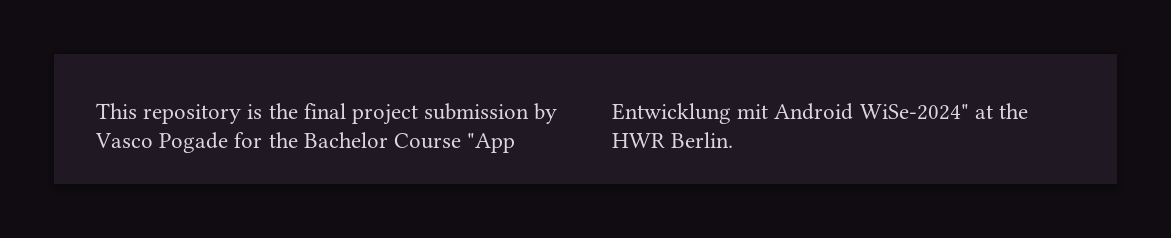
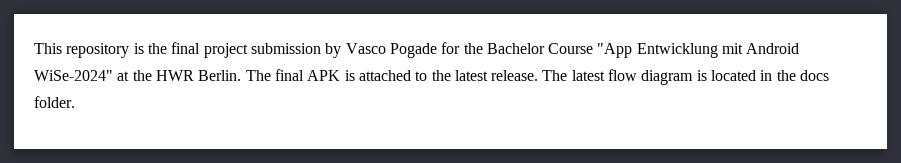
+ The final APK is attached to the latest release. The latest flow diagram is located in the docs folder.

